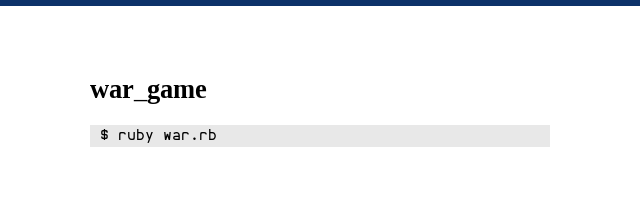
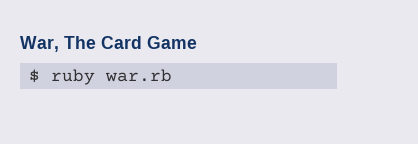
- war_game
+ War, The Card Game

